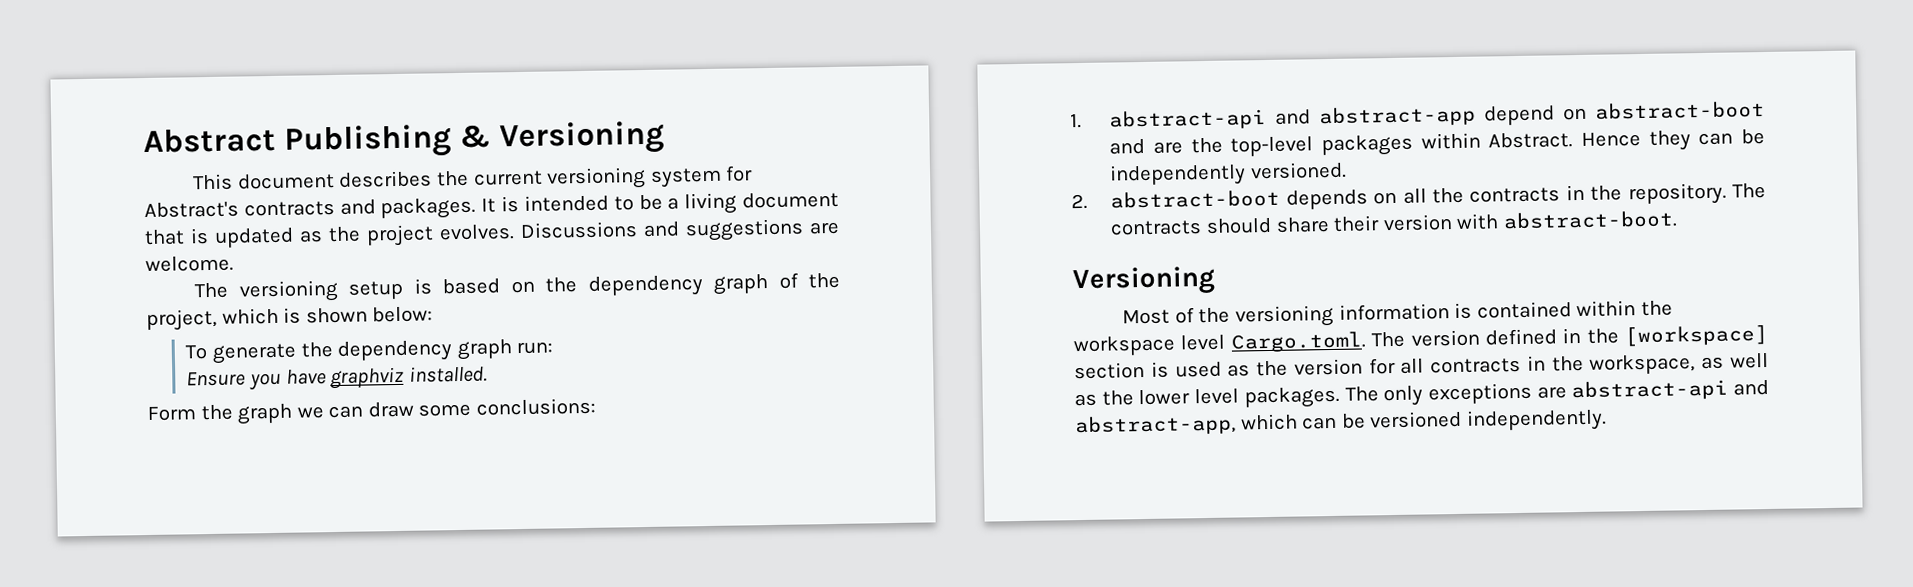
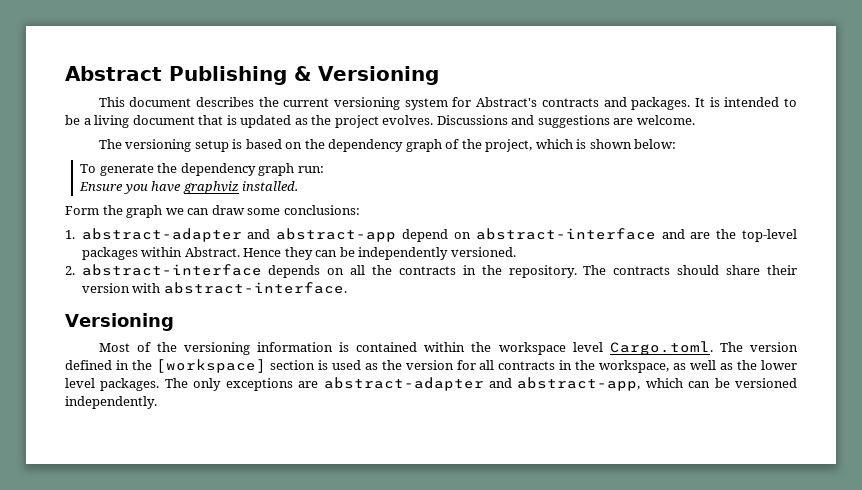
- 1. abstract-api and abstract-app depend on abstract-boot and are the top-level packages within Abstract.
+ 1. abstract-adapter and abstract-app depend on abstract-interface and are the top-level packages within Abstract.
- 2. abstract-boot depends on all the contracts in the repository.
+ 2. abstract-interface depends on all the contracts in the repository.
- The contracts should share their version with abstract-boot.
+ The contracts should share their version with abstract-interface.
- The only exceptions are abstract-api and abstract-app, which can be versioned independently.
+ The only exceptions are abstract-adapter and abstract-app, which can be versioned independently.

